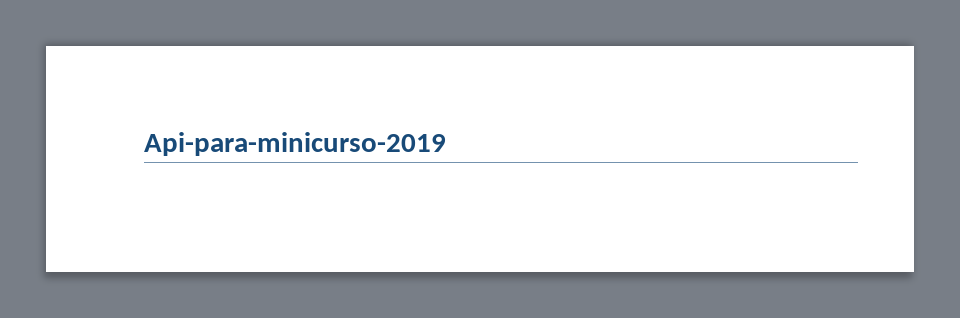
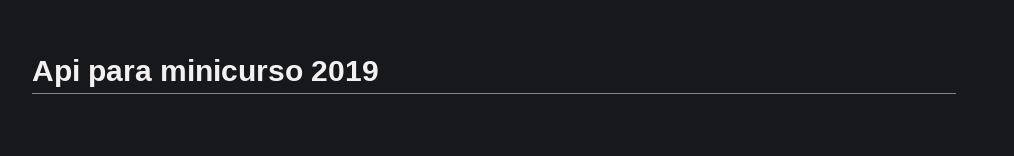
- Api-para-minicurso-2019
+ Api para minicurso 2019

